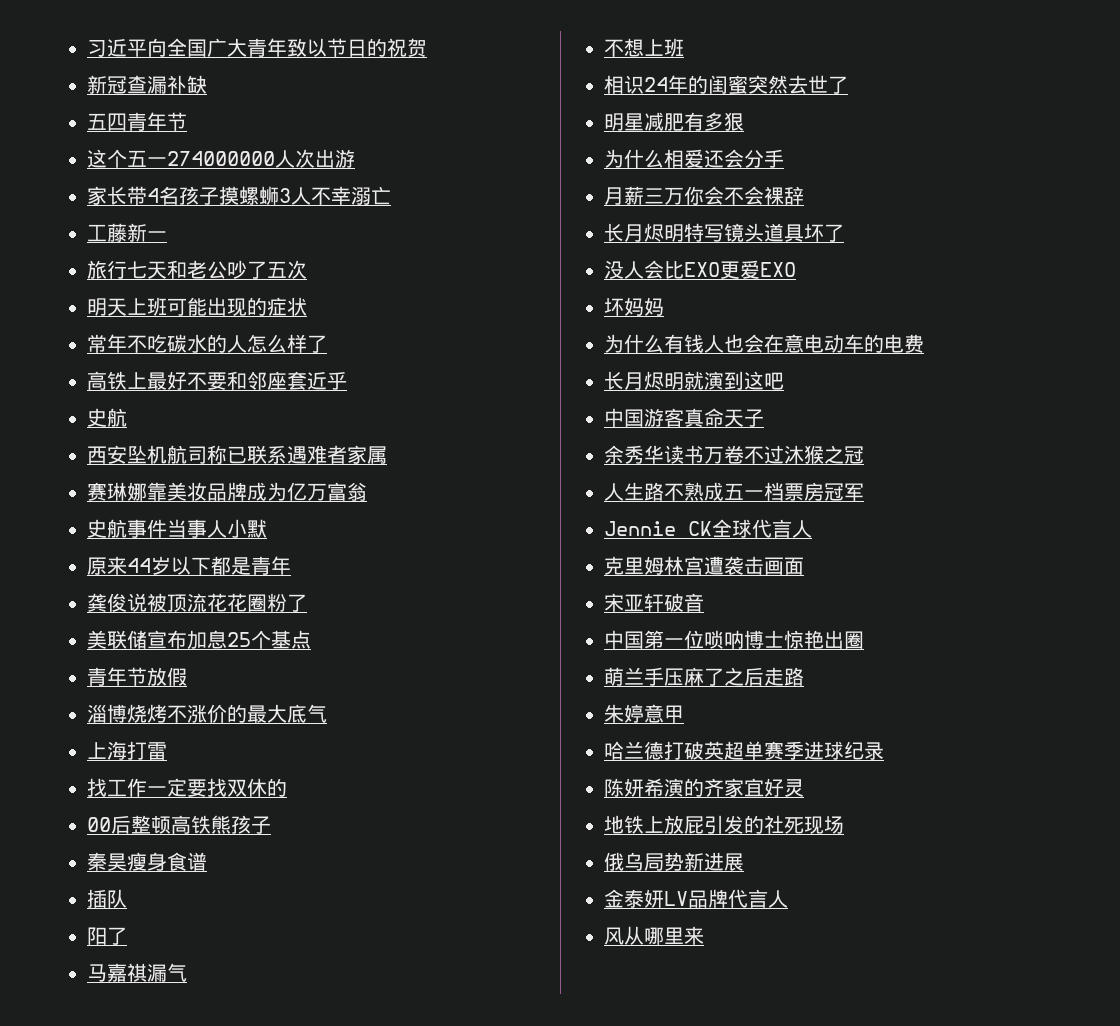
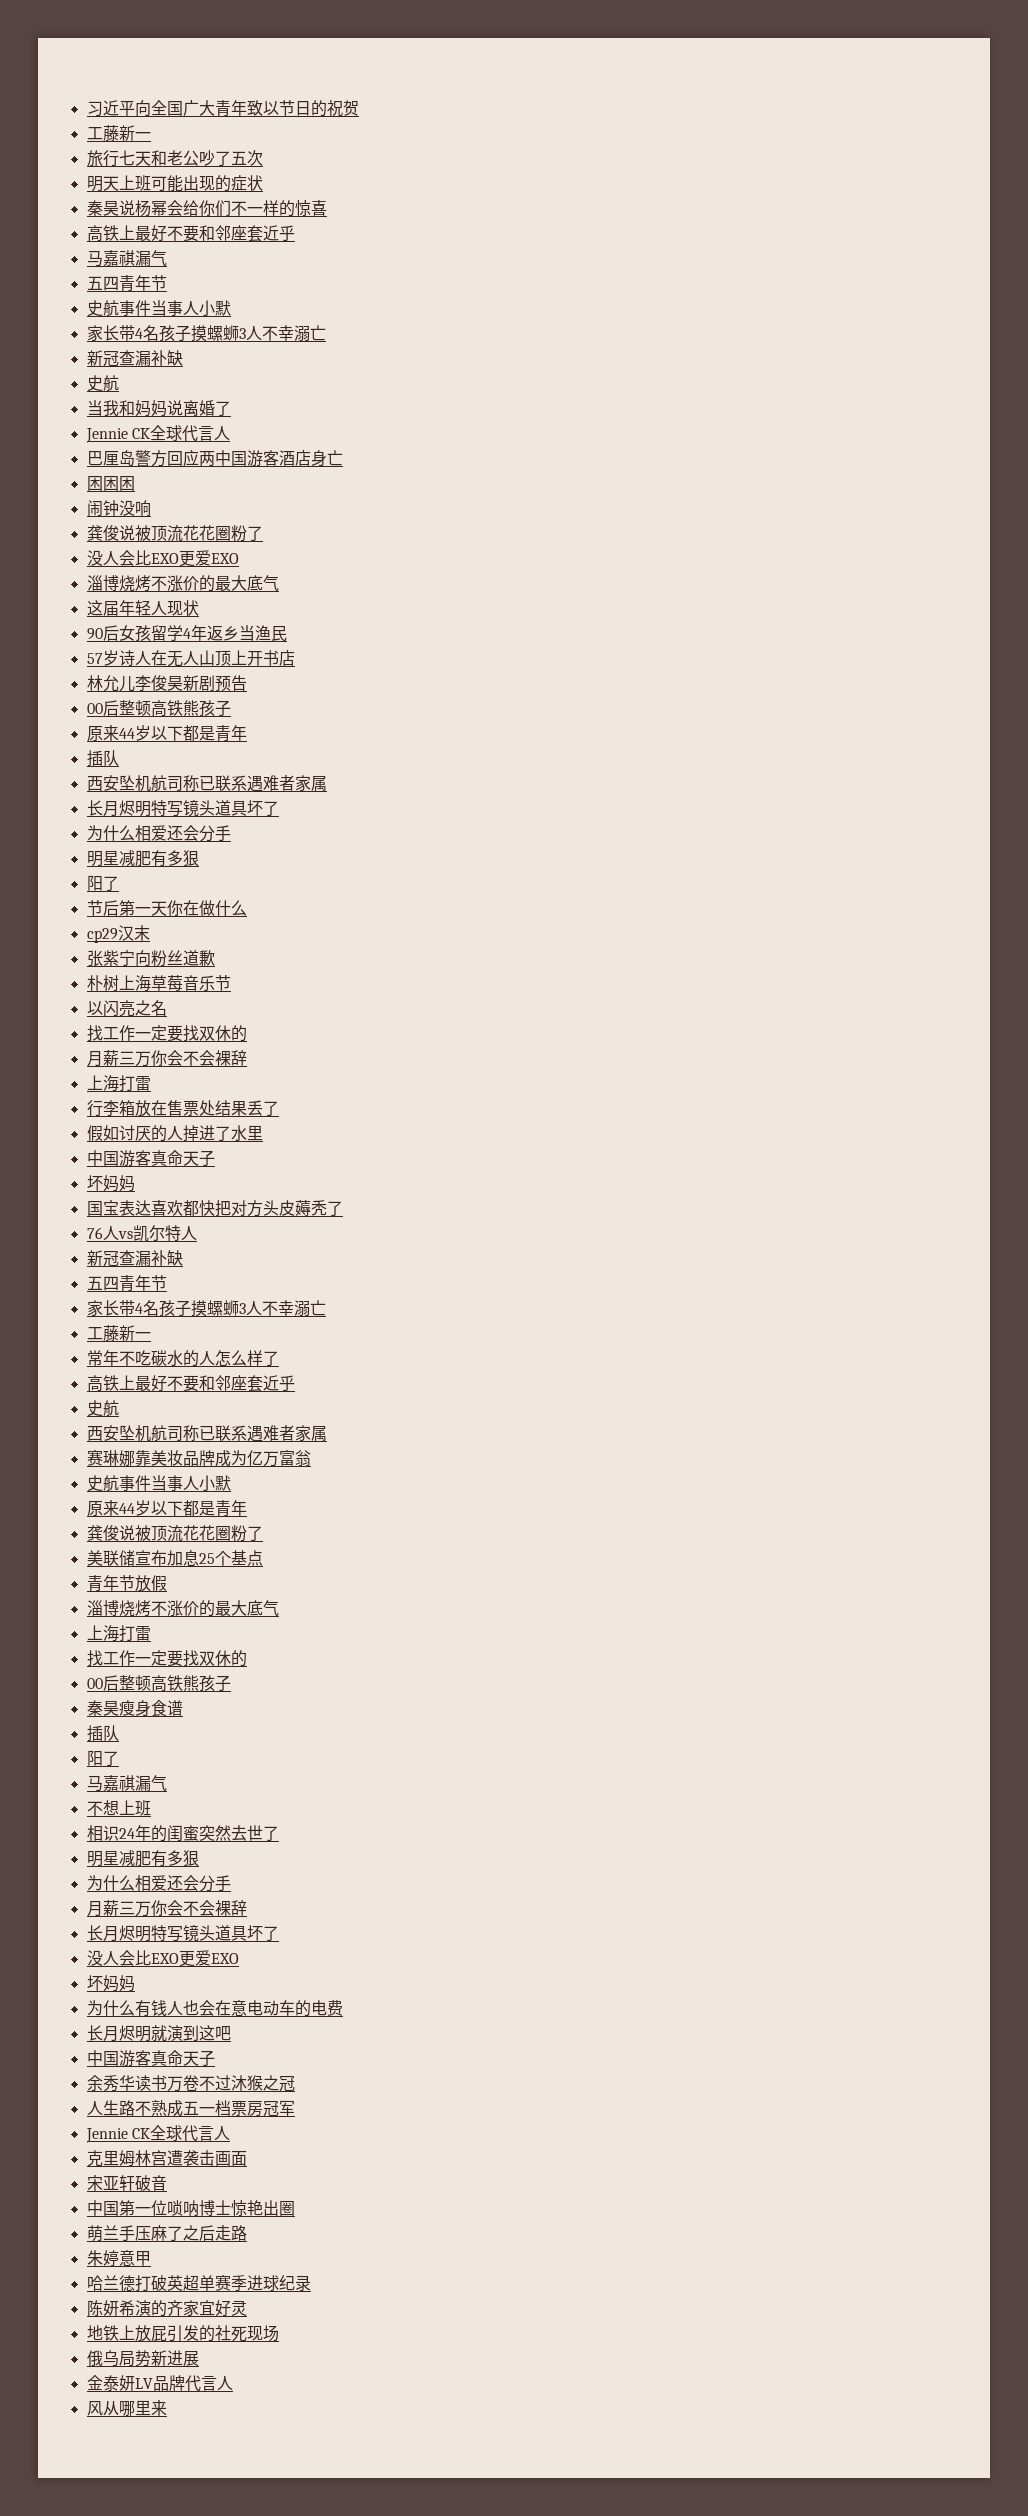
- 新冠查漏补缺
- 五四青年节
- 这个五一274000000人次出游
- 家长带4名孩子摸螺蛳3人不幸溺亡
+ 秦昊说杨幂会给你们不一样的惊喜
+ 高铁上最好不要和邻座套近乎
+ 马嘉祺漏气
+ 五四青年节
+ 史航事件当事人小默
+ 家长带4名孩子摸螺蛳3人不幸溺亡
+ 新冠查漏补缺
+ 史航
+ 当我和妈妈说离婚了
+ Jennie CK全球代言人
+ 巴厘岛警方回应两中国游客酒店身亡
+ 困困困
+ 闹钟没响
+ 龚俊说被顶流花花圈粉了
+ 没人会比EXO更爱EXO
+ 淄博烧烤不涨价的最大底气
+ 这届年轻人现状
+ 90后女孩留学4年返乡当渔民
+ 57岁诗人在无人山顶上开书店
+ 林允儿李俊昊新剧预告
+ 00后整顿高铁熊孩子
+ 原来44岁以下都是青年
+ 插队
+ 西安坠机航司称已联系遇难者家属
+ 长月烬明特写镜头道具坏了
+ 为什么相爱还会分手
+ 明星减肥有多狠
+ 阳了
+ 节后第一天你在做什么
+ cp29汉末
+ 张紫宁向粉丝道歉
+ 朴树上海草莓音乐节
+ 以闪亮之名
+ 找工作一定要找双休的
+ 月薪三万你会不会裸辞
+ 上海打雷
+ 行李箱放在售票处结果丢了
+ 假如讨厌的人掉进了水里
+ 中国游客真命天子
+ 坏妈妈
+ 国宝表达喜欢都快把对方头皮薅秃了
+ 76人vs凯尔特人
+ 新冠查漏补缺
+ 五四青年节
+ 家长带4名孩子摸螺蛳3人不幸溺亡
+ 工藤新一

